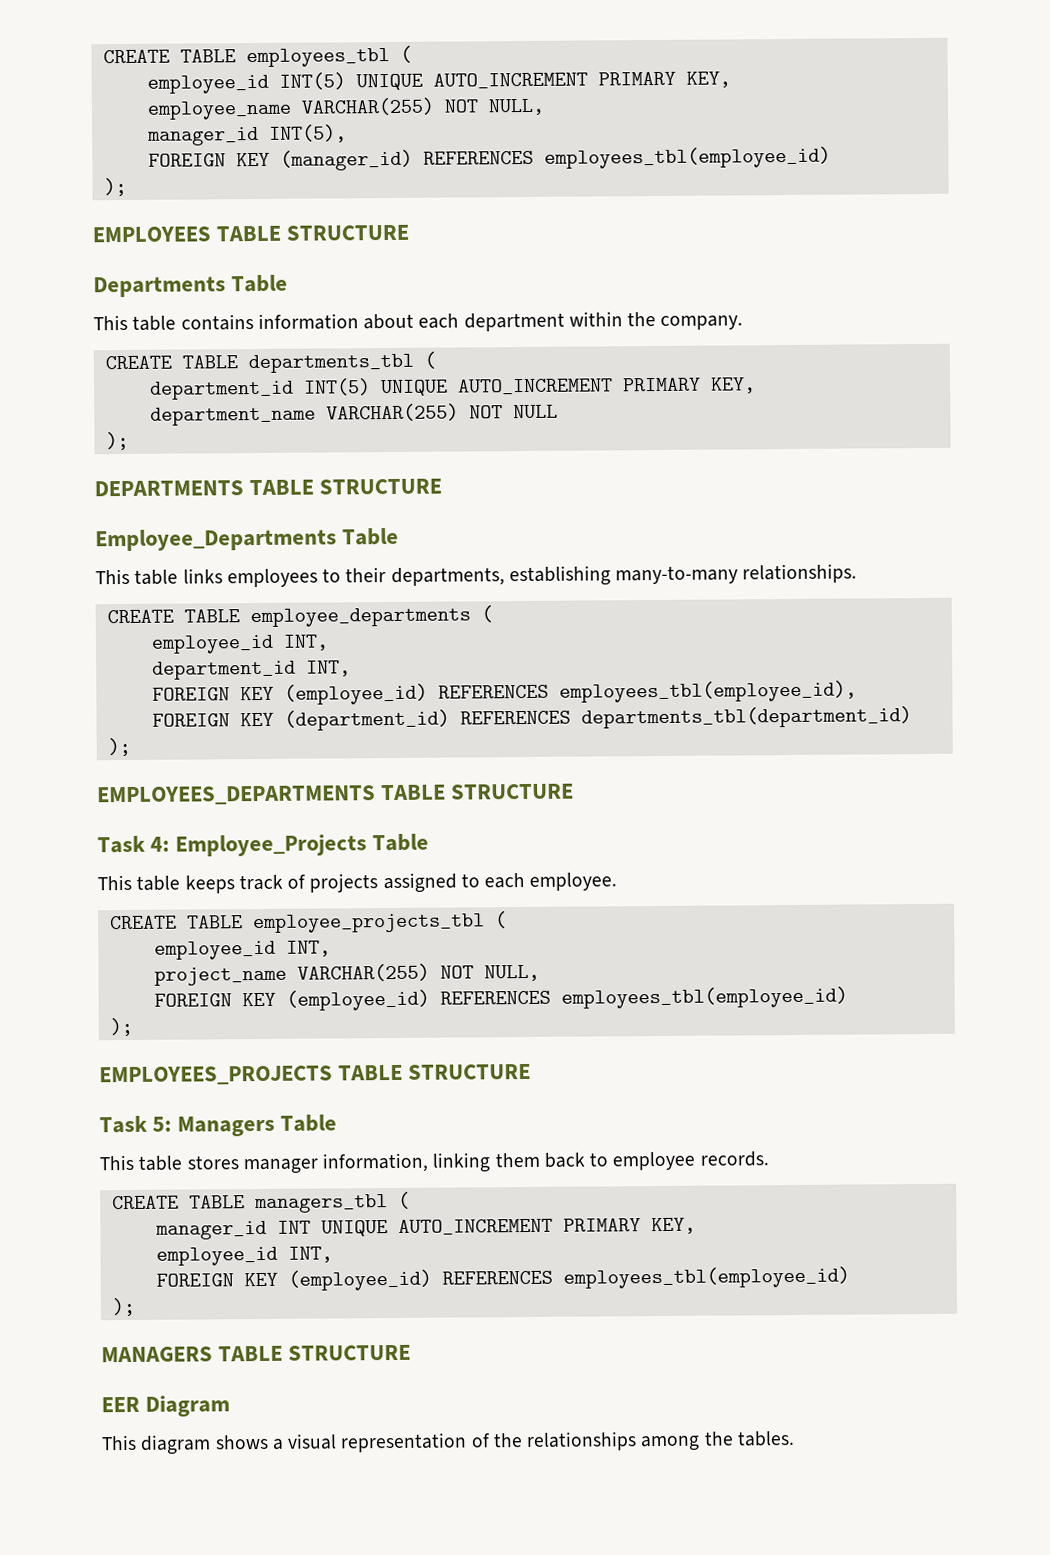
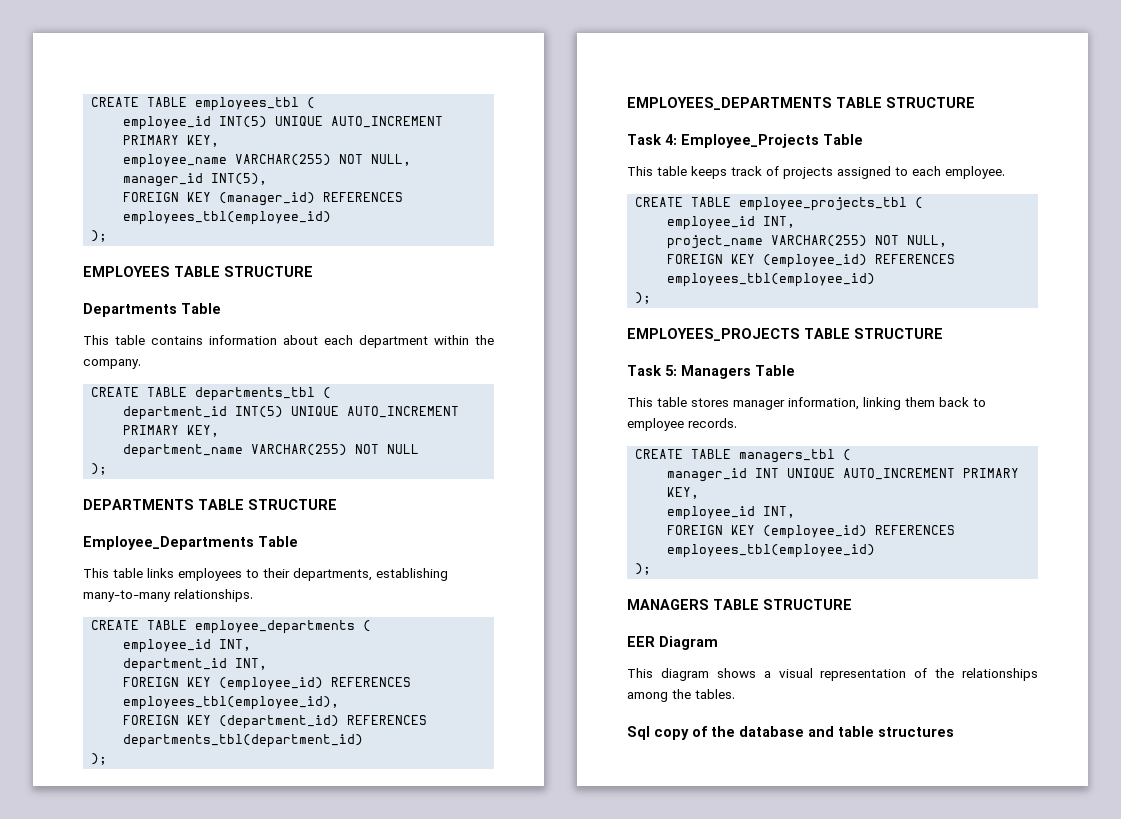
+ Sql copy of the database and table structures

